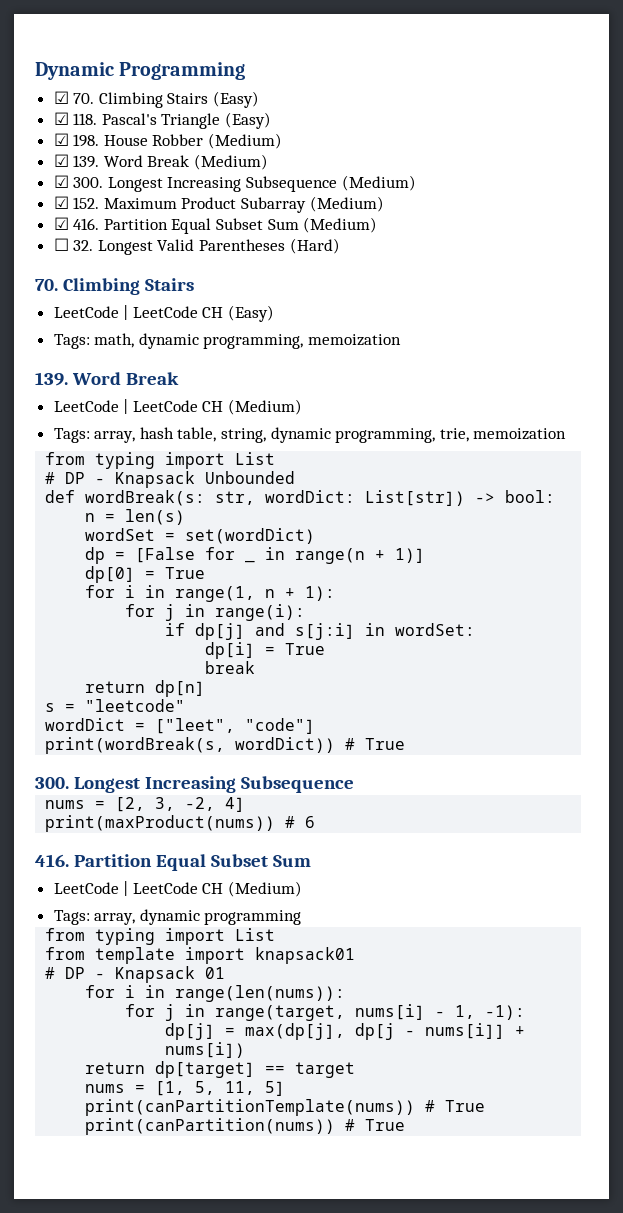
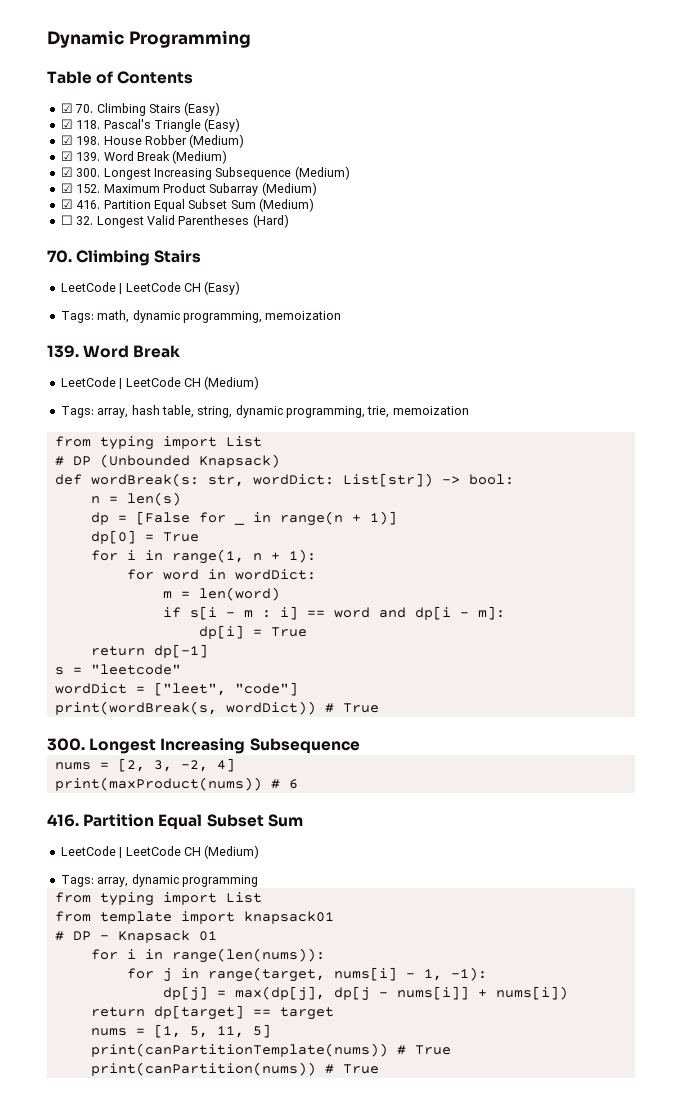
+ Table of Contents
- # DP - Knapsack Unbounded
+ # DP (Unbounded Knapsack)
- wordSet = set(wordDict)
- for j in range(i):
- if dp[j] and s[j:i] in wordSet:
+ for word in wordDict:
+ m = len(word)
+ if s[i - m : i] == word and dp[i - m]:
- break
- return dp[n]
+ return dp[-1]

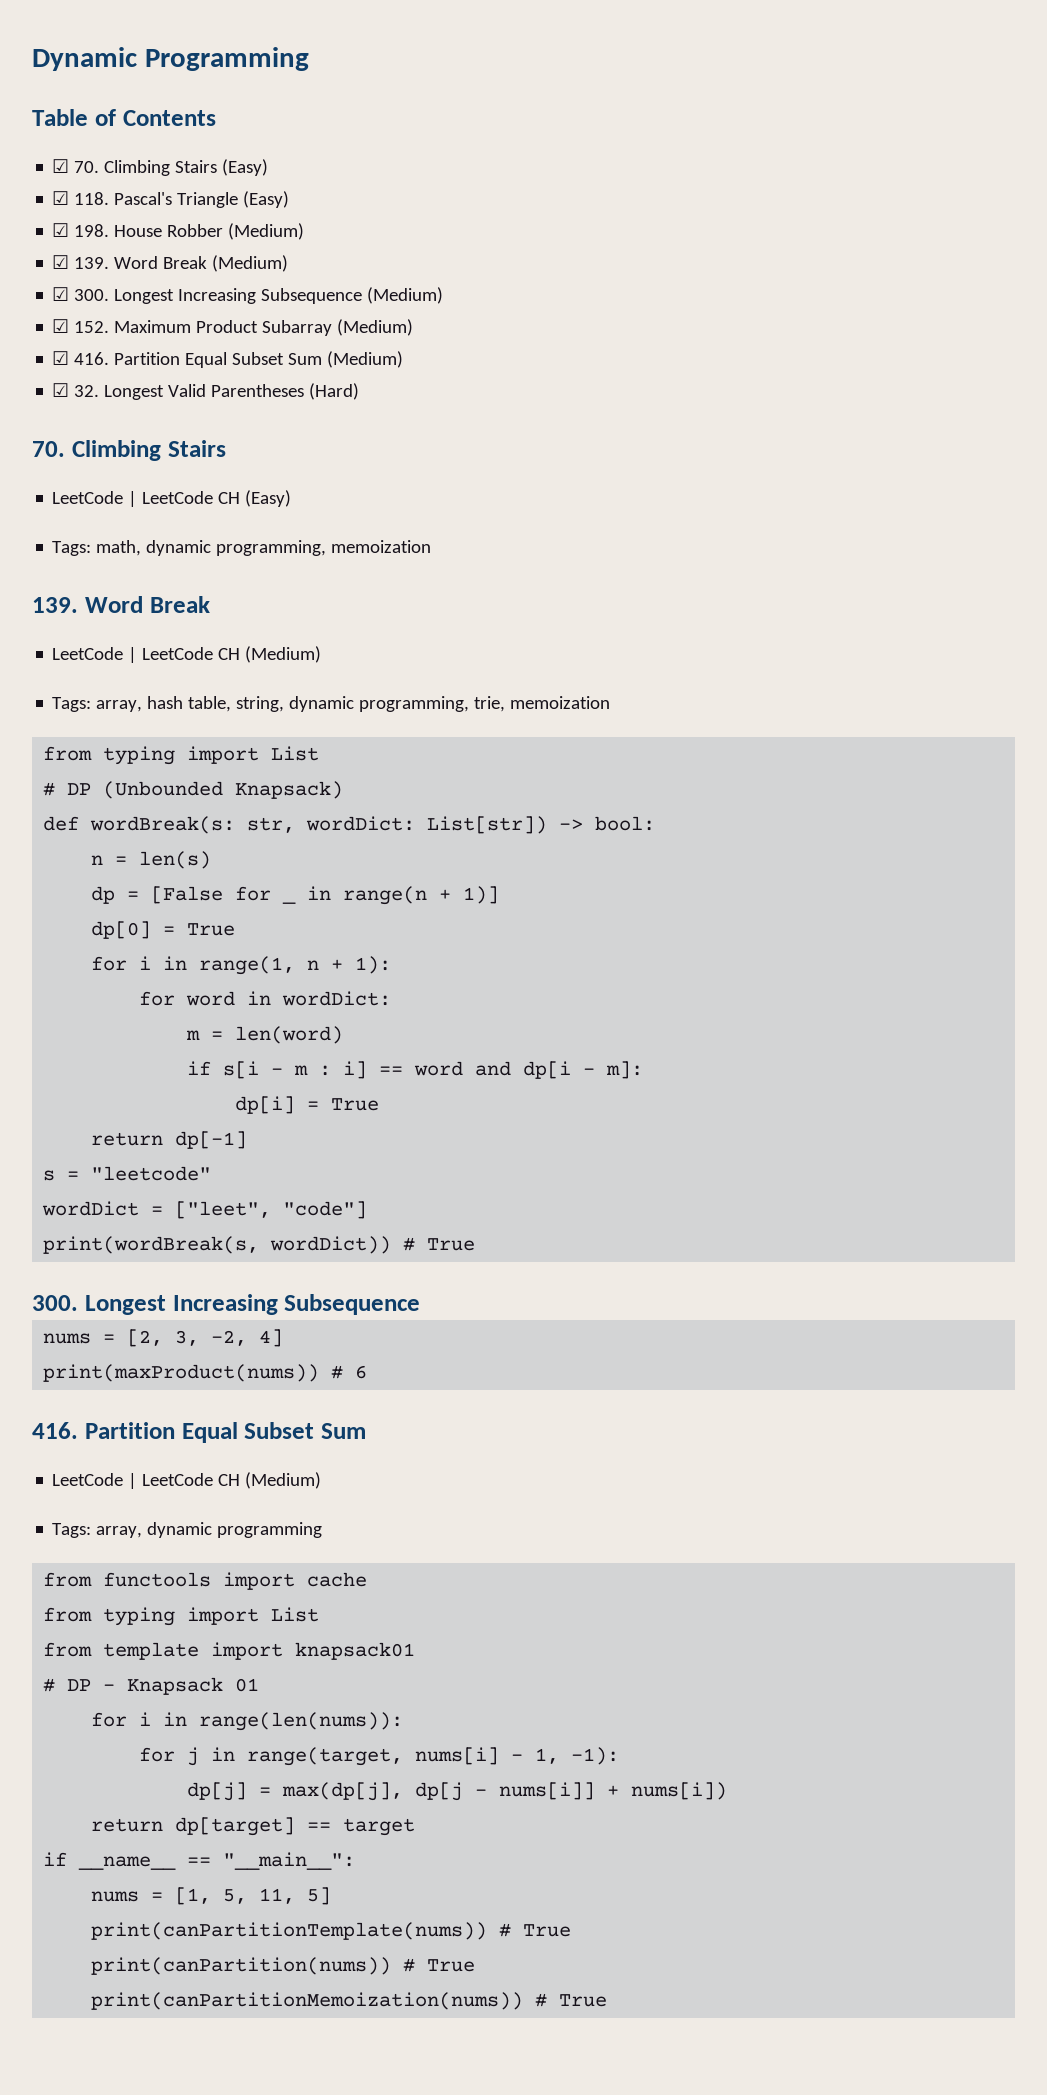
- ☐ 32. Longest Valid Parentheses (Hard)
+ ☑ 32. Longest Valid Parentheses (Hard)
+ from functools import cache
+ if __name__ == "__main__":
+ print(canPartitionMemoization(nums)) # True

